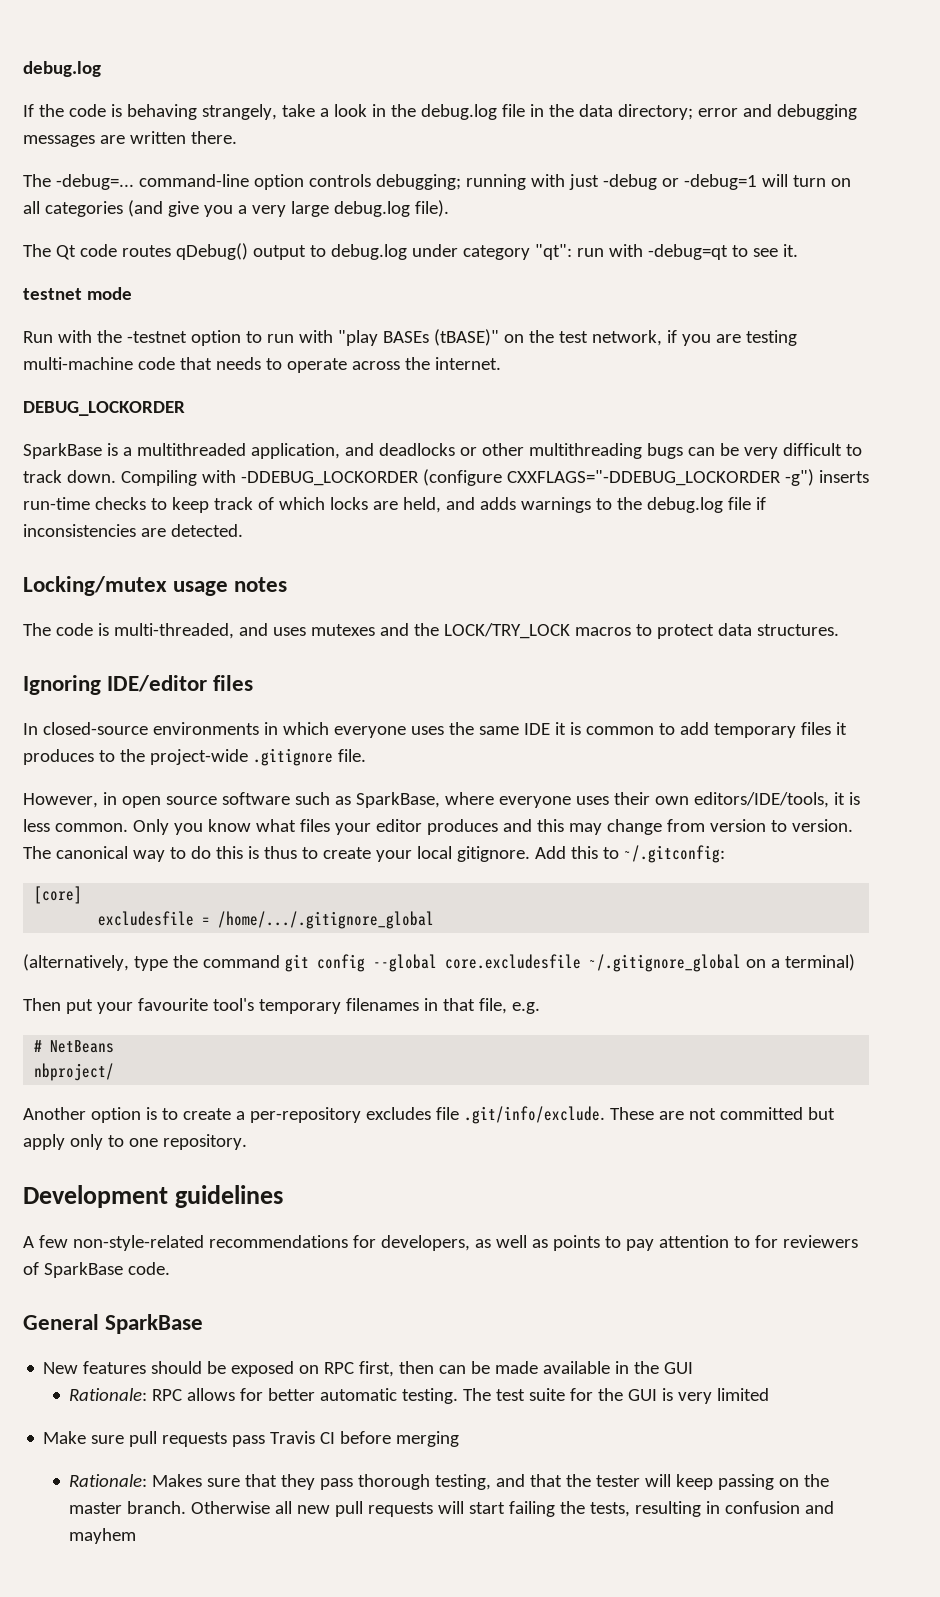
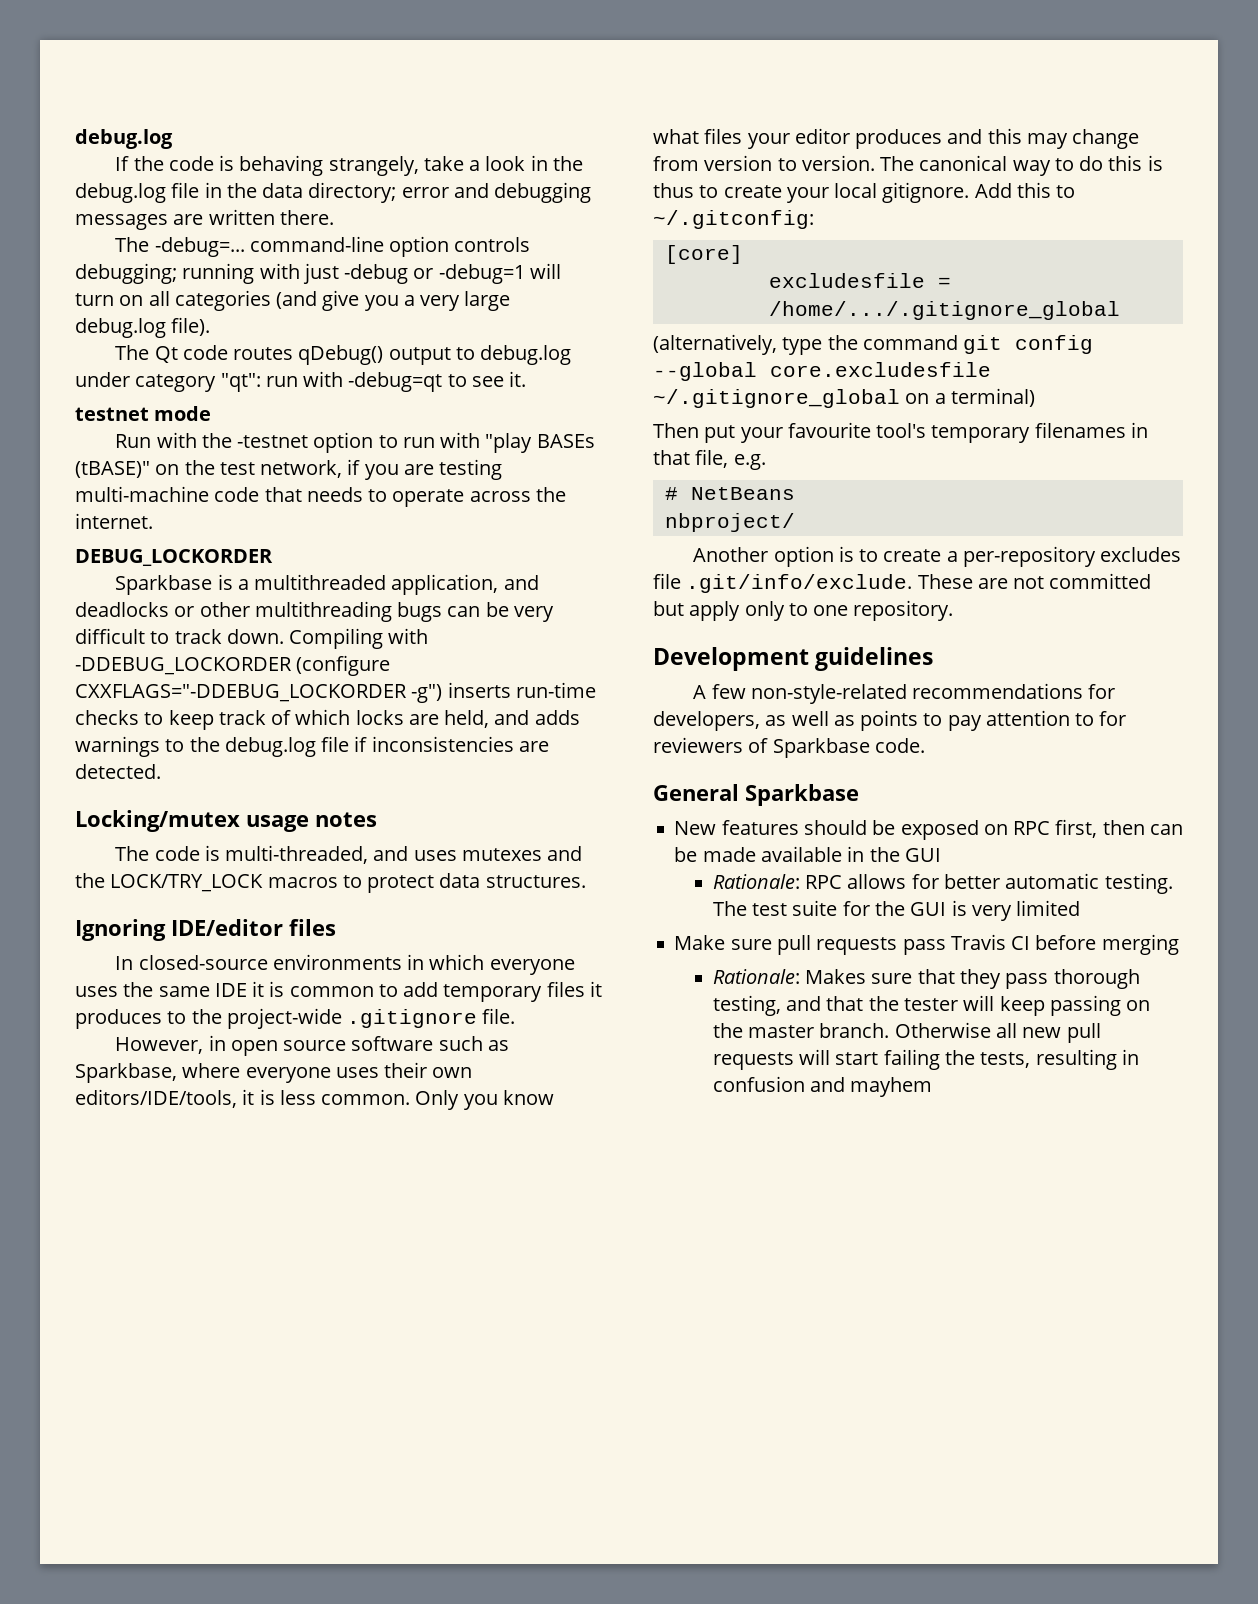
- SparkBase is a multithreaded application, and deadlocks or other multithreading bugs can be very difficult to track down.
+ Sparkbase is a multithreaded application, and deadlocks or other multithreading bugs can be very difficult to track down.
- However, in open source software such as SparkBase, where everyone uses their own editors/IDE/tools, it is less common.
+ However, in open source software such as Sparkbase, where everyone uses their own editors/IDE/tools, it is less common.
- A few non-style-related recommendations for developers, as well as points to pay attention to for reviewers of SparkBase code.
+ A few non-style-related recommendations for developers, as well as points to pay attention to for reviewers of Sparkbase code.
- General SparkBase
+ General Sparkbase

